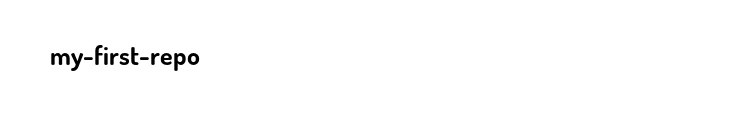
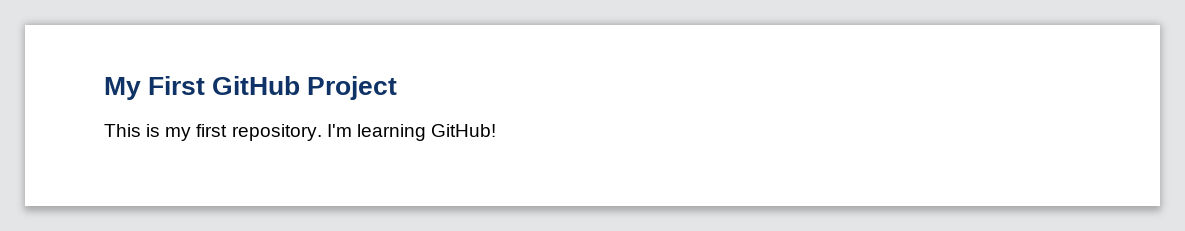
- my-first-repo
+ My First GitHub Project
+ This is my first repository. I'm learning GitHub!

